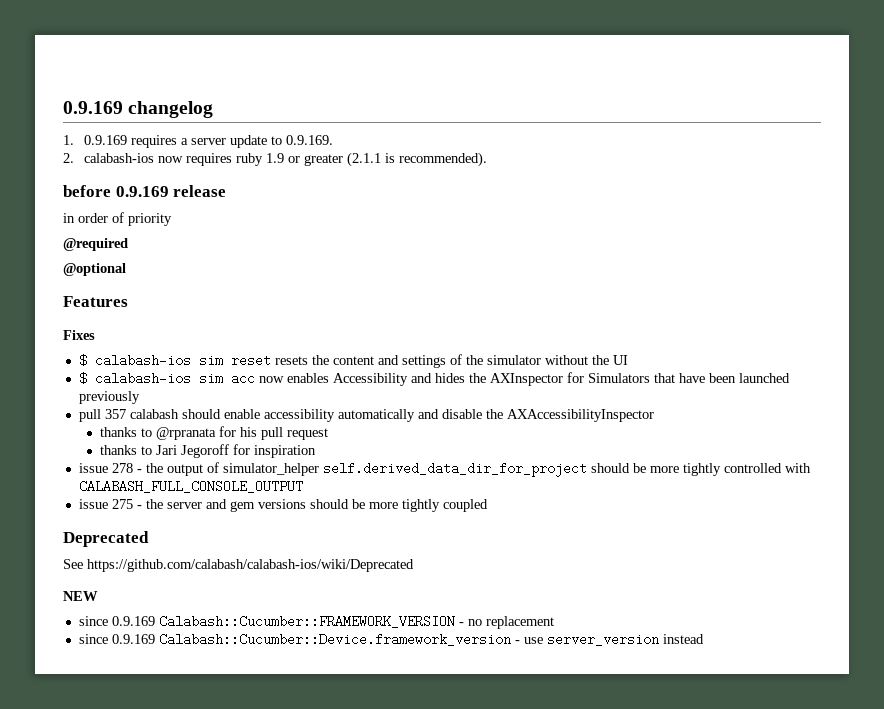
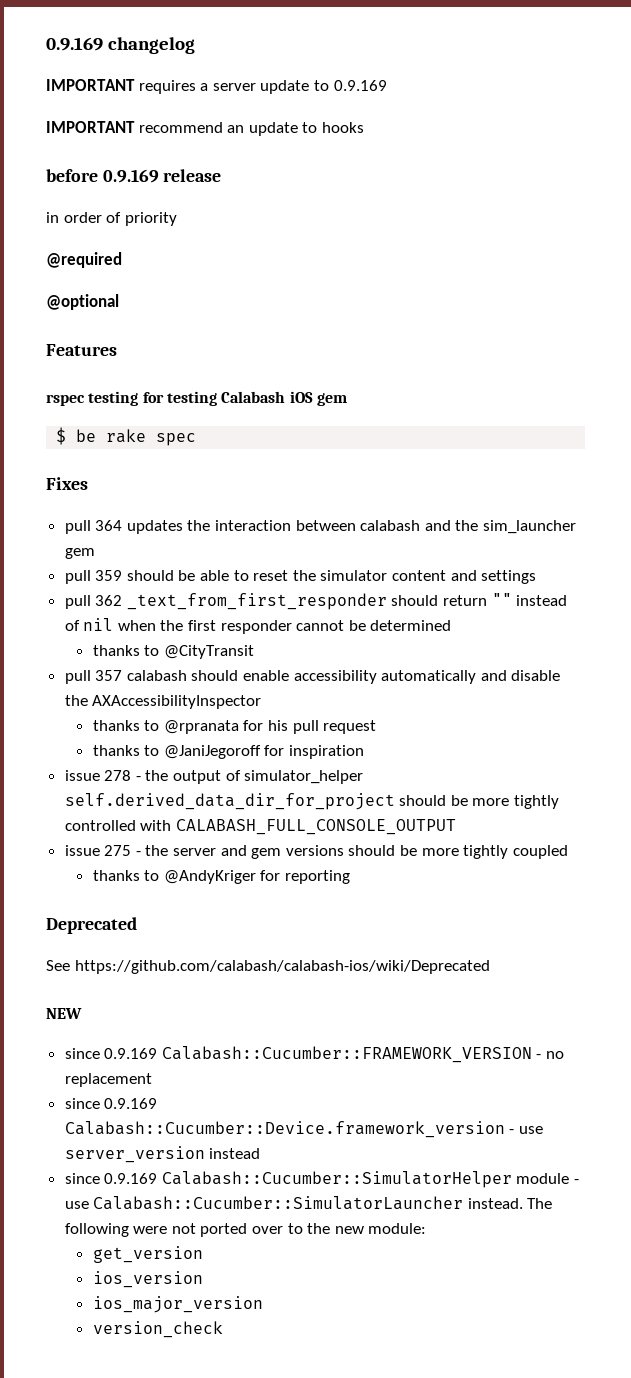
- 1. 0.9.169 requires a server update to 0.9.169.
- 2. calabash-ios now requires ruby 1.9 or greater (2.1.1 is recommended).
+ IMPORTANT requires a server update to 0.9.169
+ IMPORTANT recommend an update to hooks
+ rspec testing for testing Calabash iOS gem
+ $ be rake spec
  Fixes
- $ calabash-ios sim reset resets the content and settings of the simulator without the UI
- $ calabash-ios sim acc now enables Accessibility and hides the AXInspector for Simulators that have been launched previously
+ pull 364 updates the interaction between calabash and the sim_launcher gem
+ pull 359 should be able to reset the simulator content and settings
+ pull 362 _text_from_first_responder should return "" instead of nil when the first responder cannot be determined
+ thanks to @CityTransit
- thanks to Jari Jegoroff for inspiration
+ thanks to @JaniJegoroff for inspiration
+ thanks to @AndyKriger for reporting
+ since 0.9.169 Calabash::Cucumber::SimulatorHelper module - use Calabash::Cucumber::SimulatorLauncher instead. The following were not ported over to the new module:
+ get_version
+ ios_version
+ ios_major_version
+ version_check

